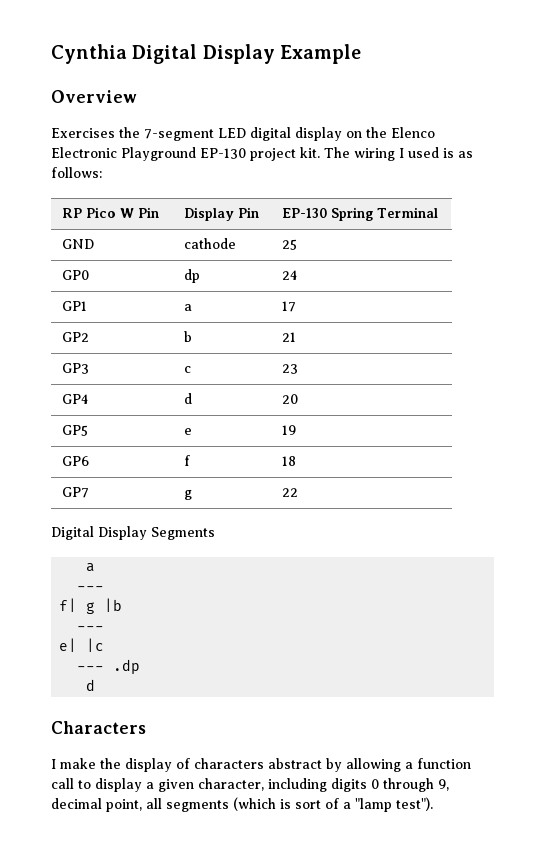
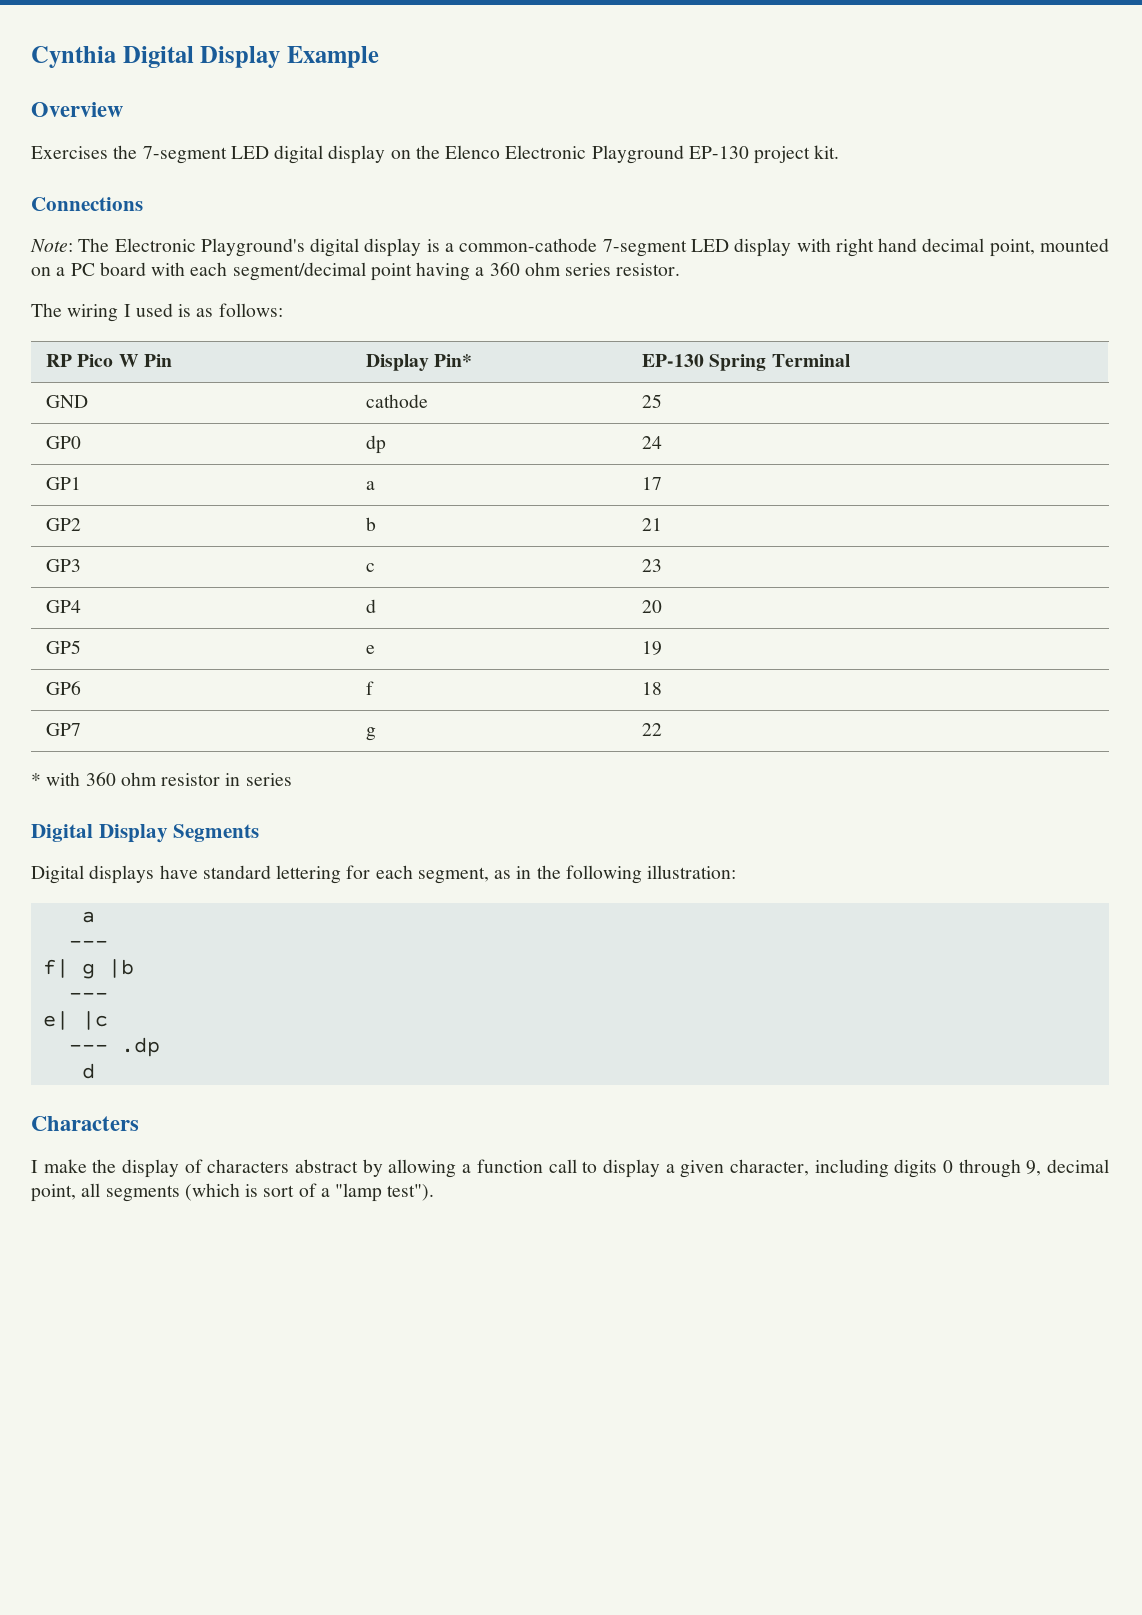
- Exercises the 7-segment LED digital display on the Elenco Electronic Playground EP-130 project kit. The wiring I used is as follows:
+ Exercises the 7-segment LED digital display on the Elenco Electronic Playground EP-130 project kit.
+ Connections
+ Note: The Electronic Playground's digital display is a common-cathode 7-segment LED display with right hand decimal point, mounted on a PC board with each segment/decimal point having a 360 ohm series resistor.
+ The wiring I used is as follows:
- RP Pico W Pin | Display Pin | EP-130 Spring Terminal
+ RP Pico W Pin | Display Pin* | EP-130 Spring Terminal
+ * with 360 ohm resistor in series
  Digital Display Segments
+ Digital displays have standard lettering for each segment, as in the following illustration:

